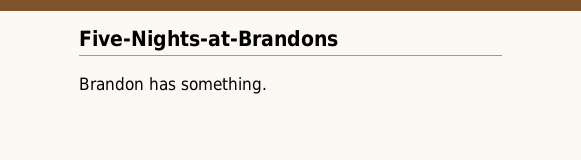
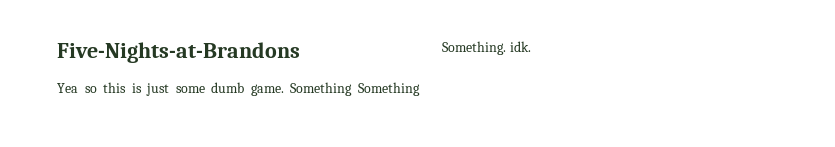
- Brandon has something.
+ Yea so this is just some dumb game. Something Something Something. idk.

